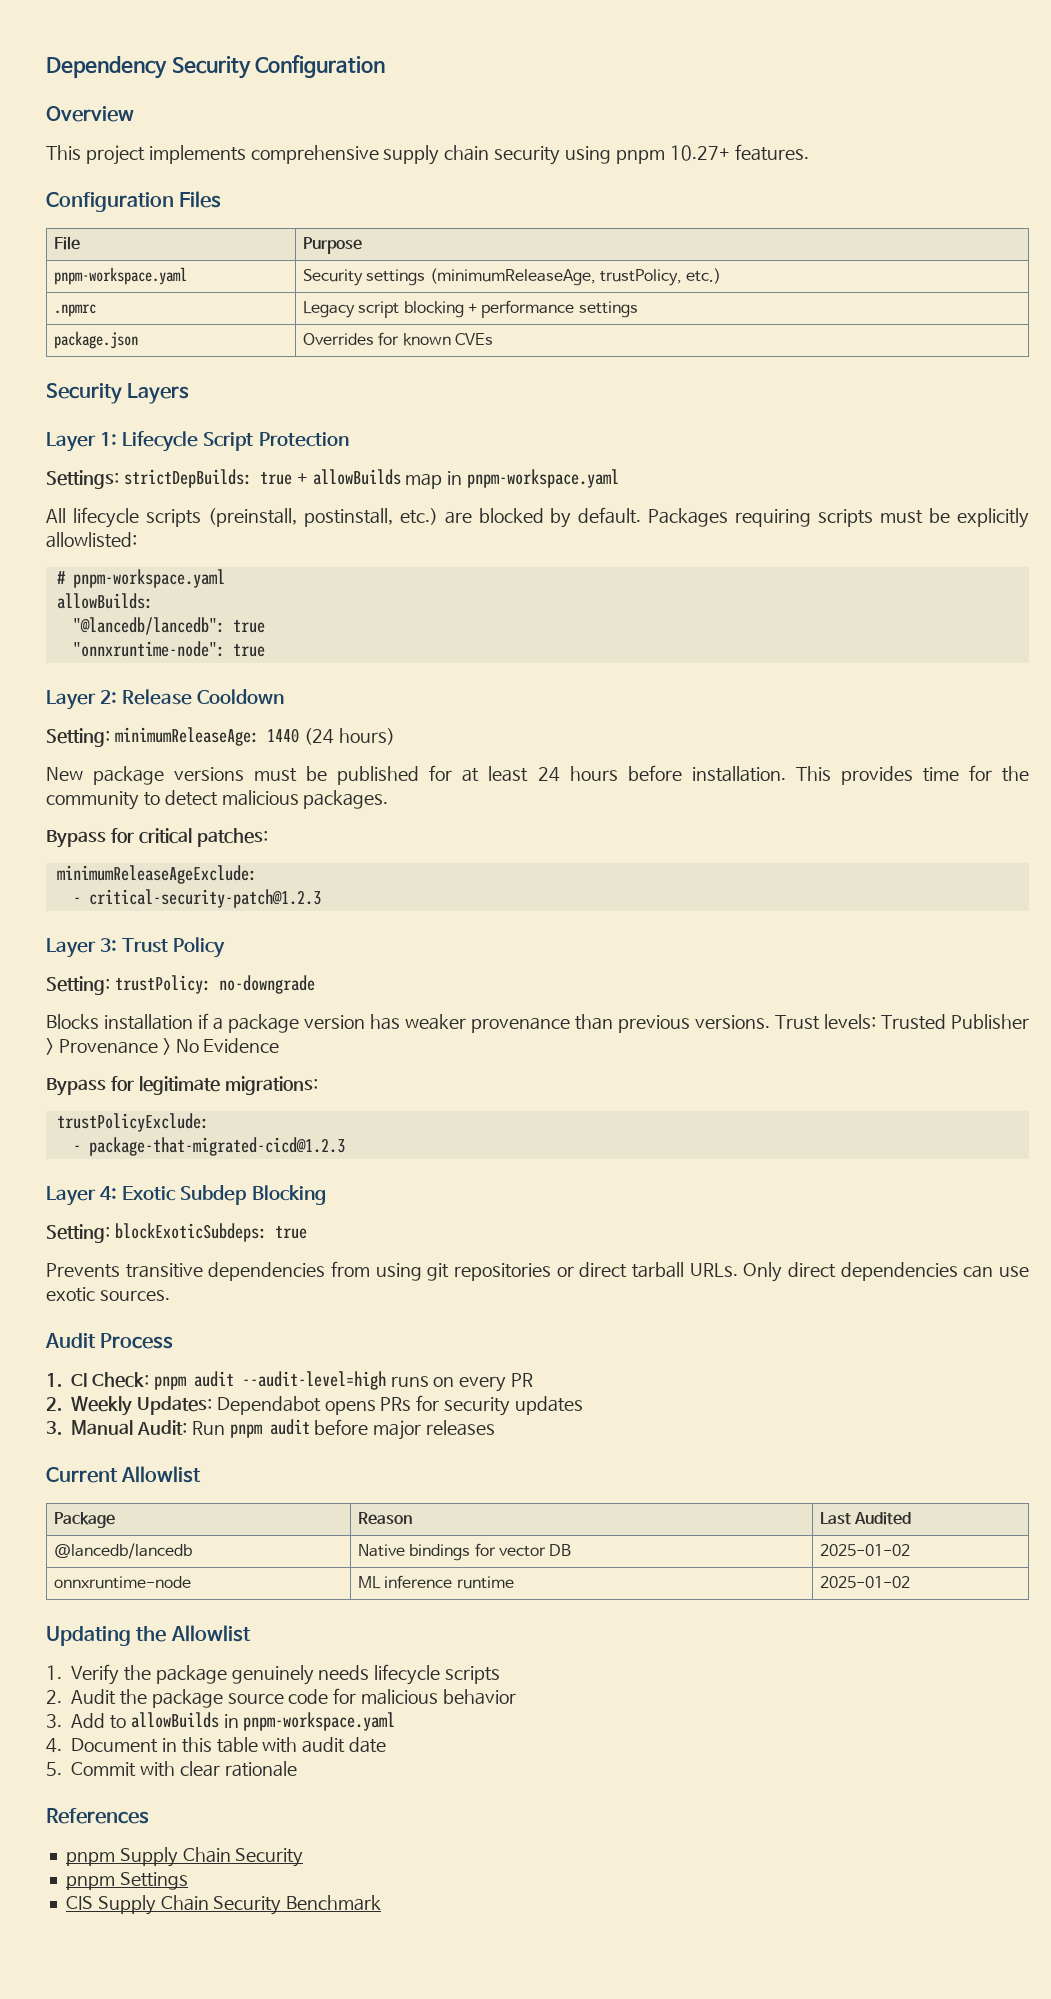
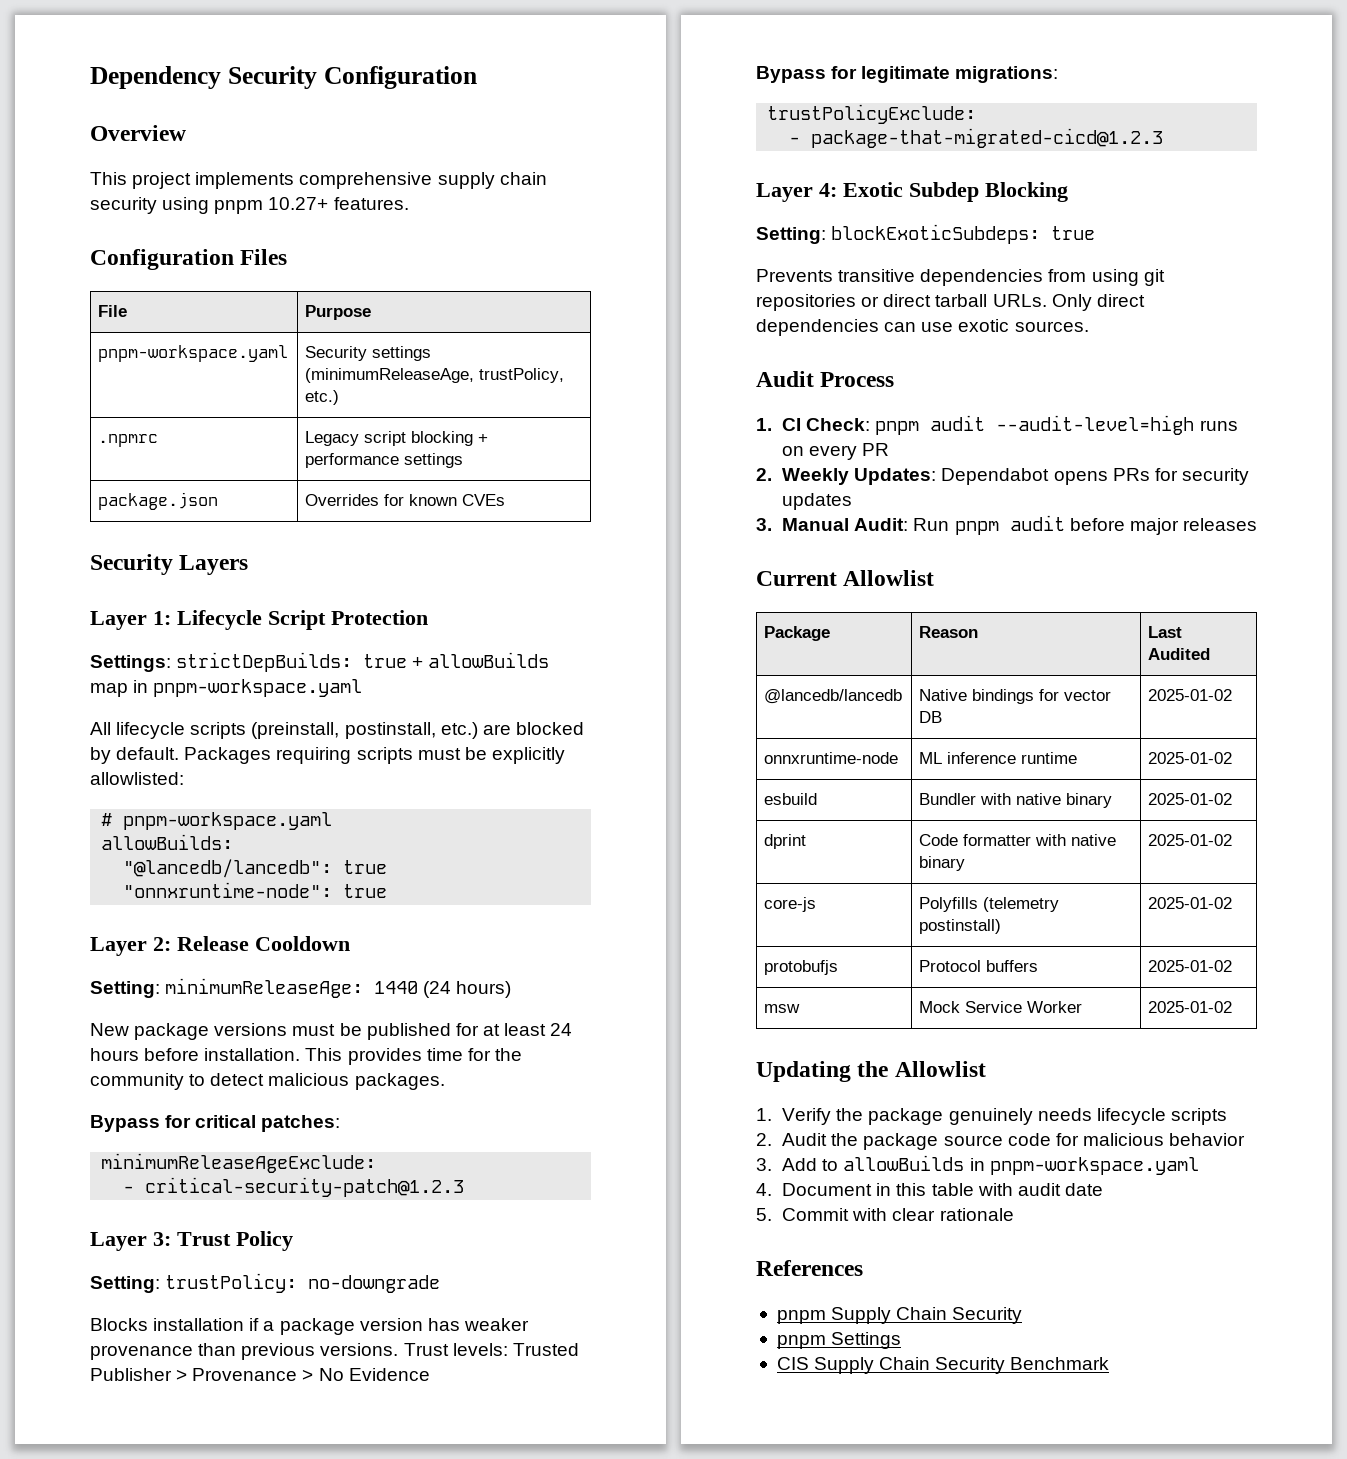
+ esbuild | Bundler with native binary | 2025-01-02
+ dprint | Code formatter with native binary | 2025-01-02
+ core-js | Polyfills (telemetry postinstall) | 2025-01-02
+ protobufjs | Protocol buffers | 2025-01-02
+ msw | Mock Service Worker | 2025-01-02

